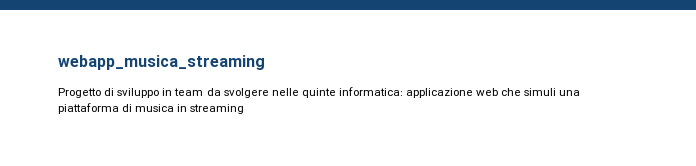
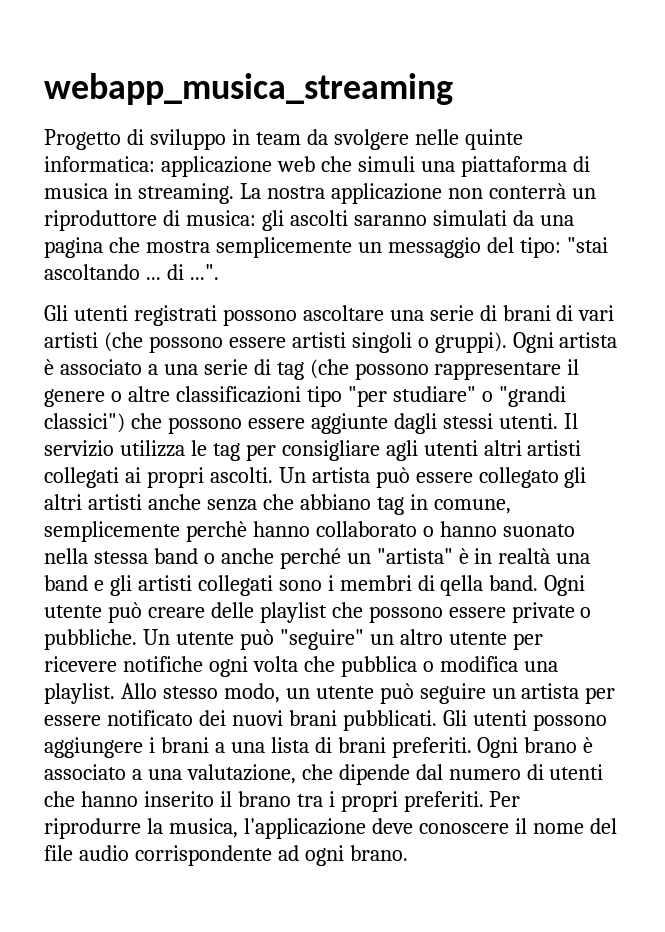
- Progetto di sviluppo in team da svolgere nelle quinte informatica: applicazione web che simuli una piattaforma di musica in streaming
+ Progetto di sviluppo in team da svolgere nelle quinte informatica: applicazione web che simuli una piattaforma di musica in streaming. La nostra applicazione non conterrà un riproduttore di musica: gli ascolti saranno simulati da una pagina che mostra semplicemente un messaggio del tipo: "stai ascoltando ... di ...".
+ Gli utenti registrati possono ascoltare una serie di brani di vari artisti (che possono essere artisti singoli o gruppi). Ogni artista è associato a una serie di tag (che possono rappresentare il genere o altre classificazioni tipo "per studiare" o "grandi classici") che possono essere aggiunte dagli stessi utenti. Il servizio utilizza le tag per consigliare agli utenti altri artisti collegati ai propri ascolti. Un artista può essere collegato gli altri artisti anche senza che abbiano tag in comune, semplicemente perchè hanno collaborato o hanno suonato nella stessa band o anche perché un "artista" è in realtà una band e gli artisti collegati sono i membri di qella band. Ogni utente può creare delle playlist che possono essere private o pubbliche. Un utente può "seguire" un altro utente per ricevere notifiche ogni volta che pubblica o modifica una playlist. Allo stesso modo, un utente può seguire un artista per essere notificato dei nuovi brani pubblicati. Gli utenti possono aggiungere i brani a una lista di brani preferiti. Ogni brano è associato a una valutazione, che dipende dal numero di utenti che hanno inserito il brano tra i propri preferiti. Per riprodurre la musica, l'applicazione deve conoscere il nome del file audio corrispondente ad ogni brano.

